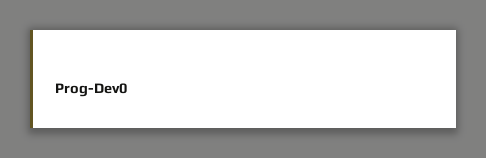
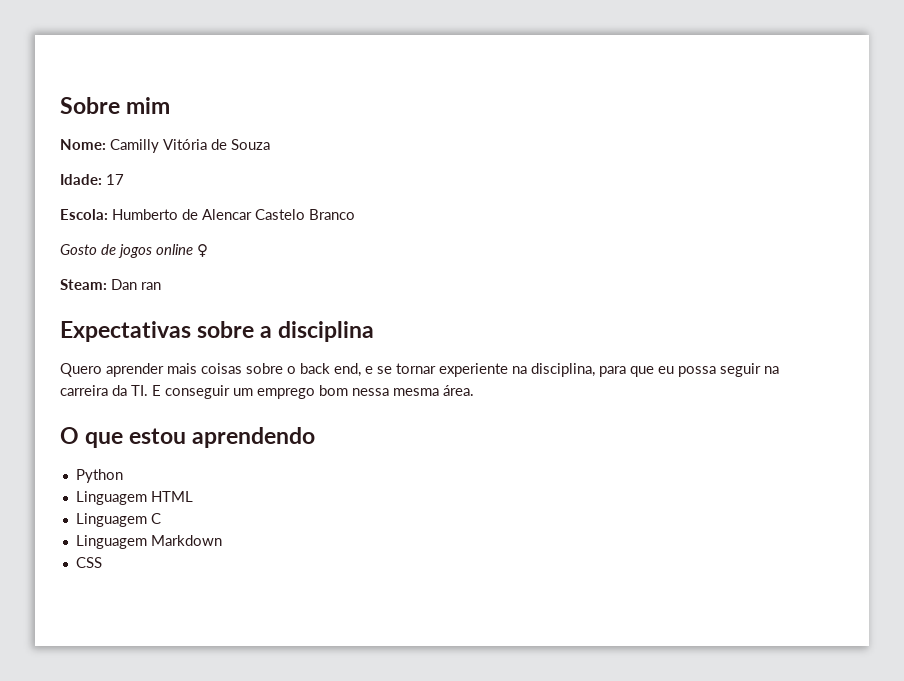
- Prog-Dev0
+ Sobre mim
+ Nome: Camilly Vitória de Souza
+ Idade: 17
+ Escola: Humberto de Alencar Castelo Branco
+ Gosto de jogos online ♀
+ Steam: Dan ran
+ Expectativas sobre a disciplina
+ Quero aprender mais coisas sobre o back end, e se tornar experiente na disciplina, para que eu possa seguir na carreira da TI. E conseguir um emprego bom nessa mesma área.
+ O que estou aprendendo
+ Python
+ Linguagem HTML
+ Linguagem C
+ Linguagem Markdown
+ CSS

